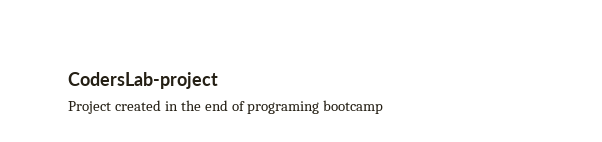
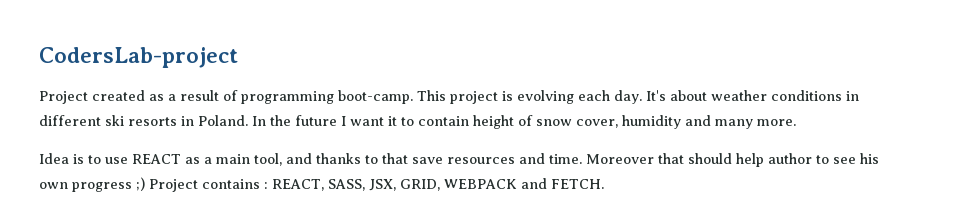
- Project created in the end of programing bootcamp
+ Project created as a result of programming boot-camp. This project is evolving each day. It's about weather conditions in different ski resorts in Poland. In the future I want it to contain height of snow cover, humidity and many more.
+ Idea is to use REACT as a main tool, and thanks to that save resources and time. Moreover that should help author to see his own progress ;) Project contains : REACT, SASS, JSX, GRID, WEBPACK and FETCH.

